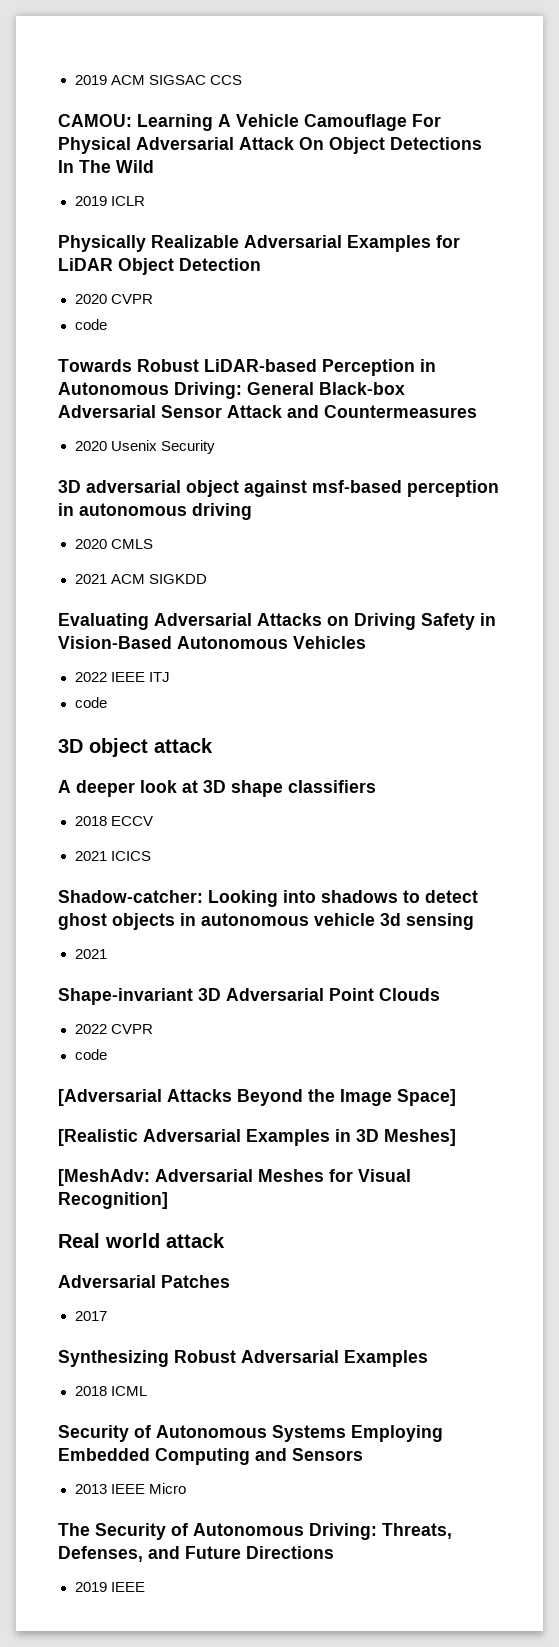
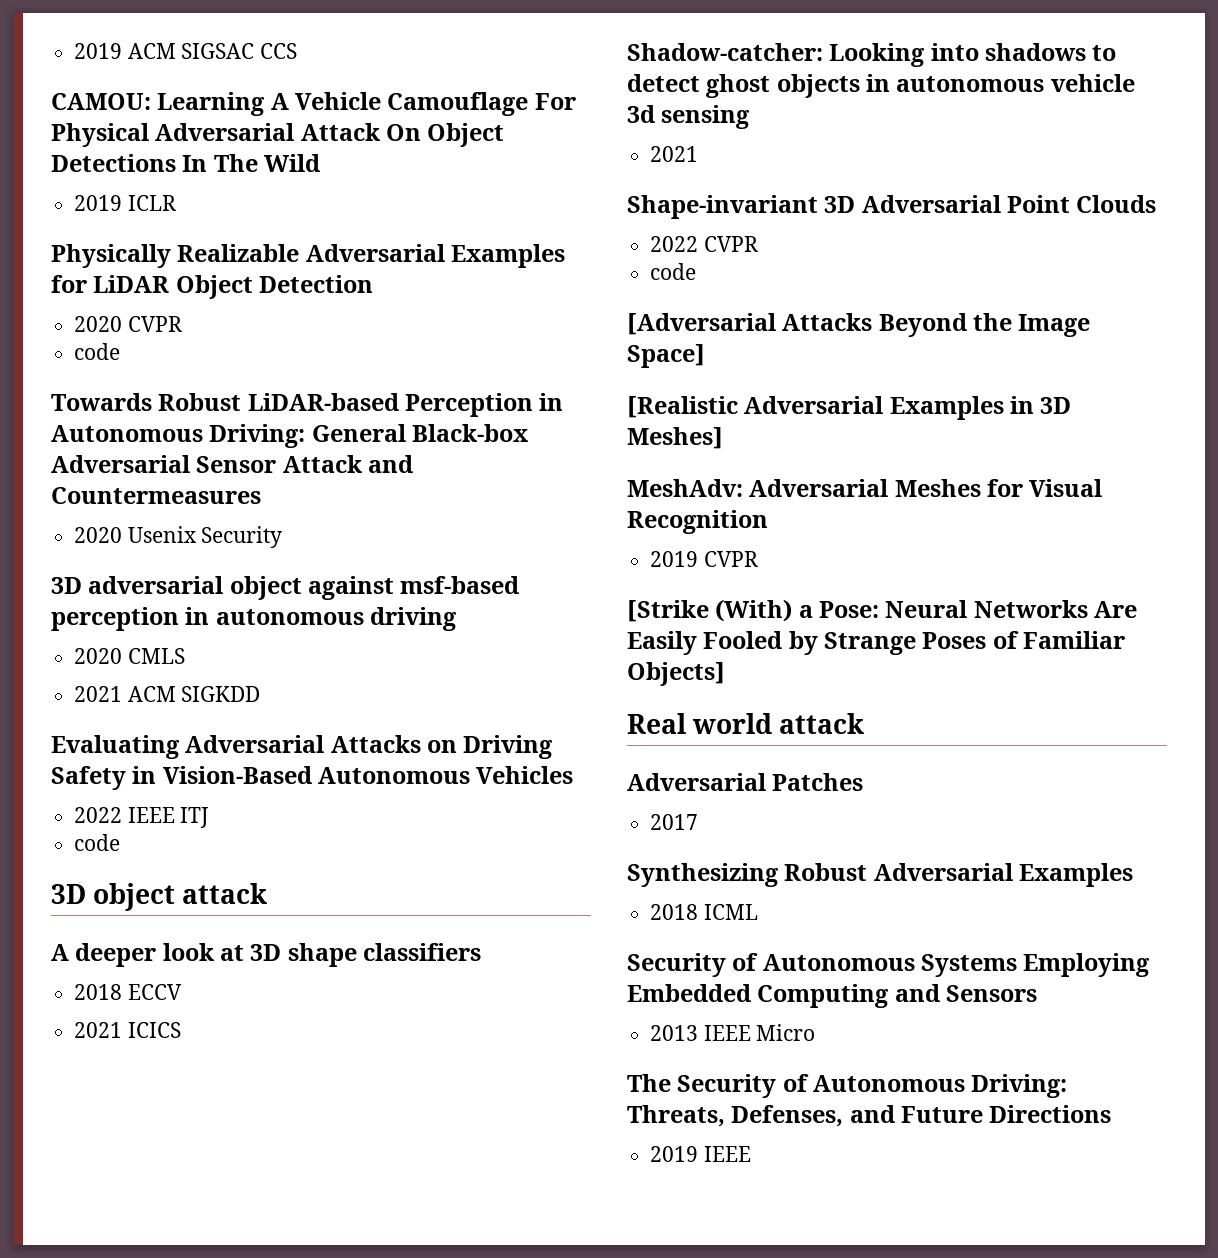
- [MeshAdv: Adversarial Meshes for Visual Recognition]
+ MeshAdv: Adversarial Meshes for Visual Recognition
+ 2019 CVPR
+ [Strike (With) a Pose: Neural Networks Are Easily Fooled by Strange Poses of Familiar Objects]

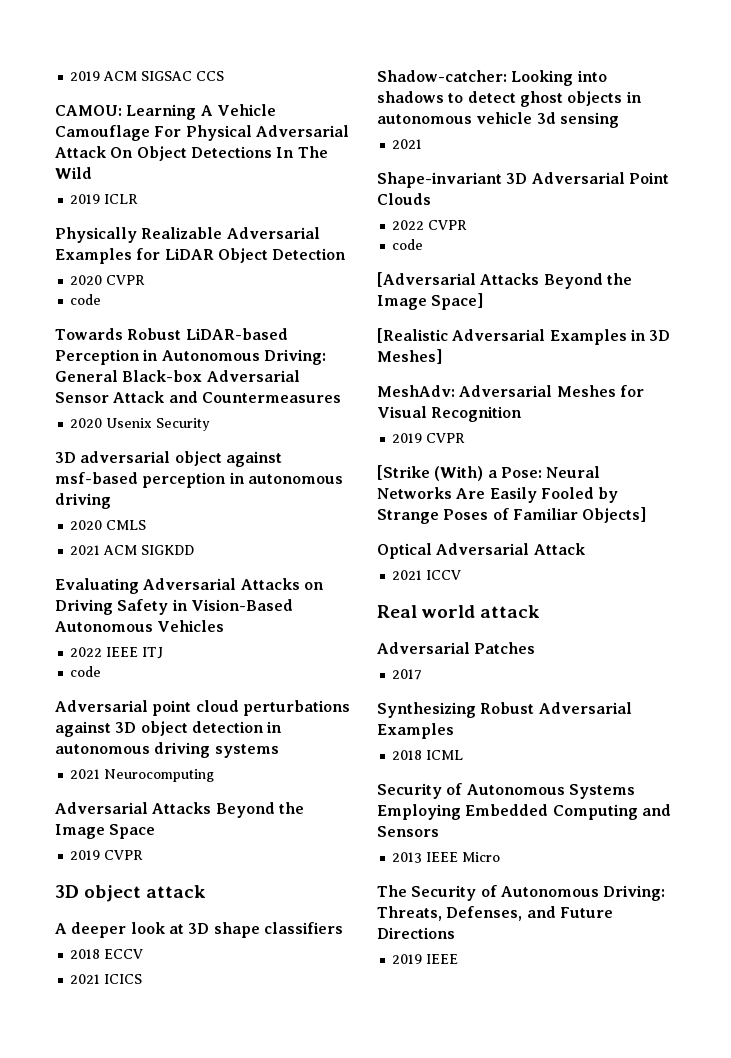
+ Adversarial point cloud perturbations against 3D object detection in autonomous driving systems
+ 2021 Neurocomputing
+ Adversarial Attacks Beyond the Image Space
+ 2019 CVPR
+ Optical Adversarial Attack
+ 2021 ICCV

